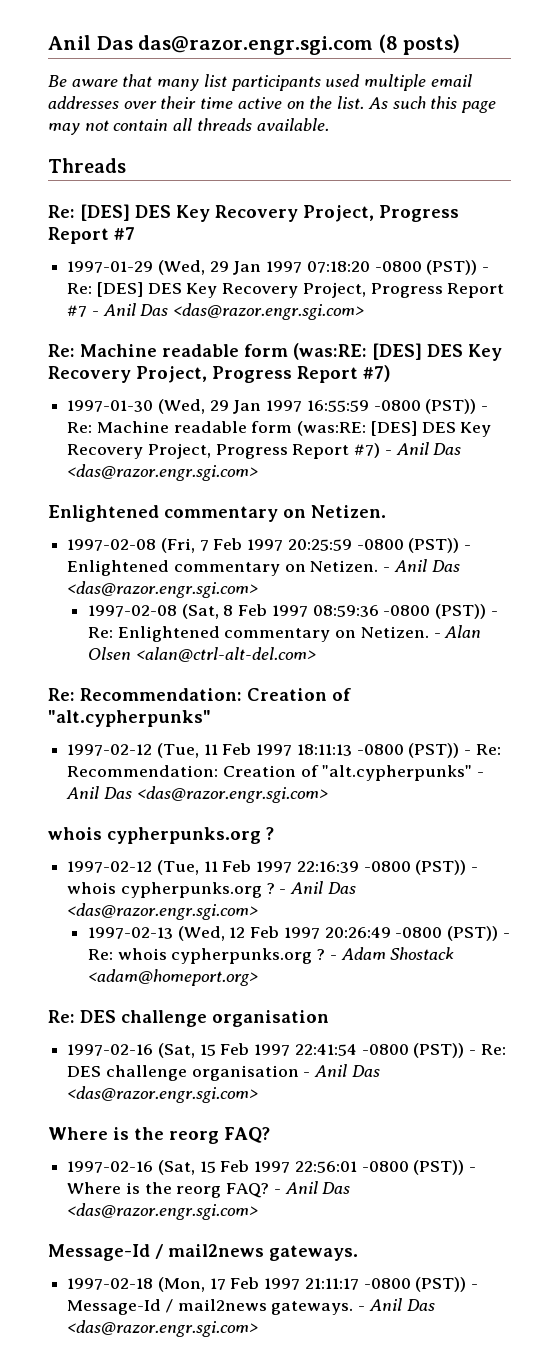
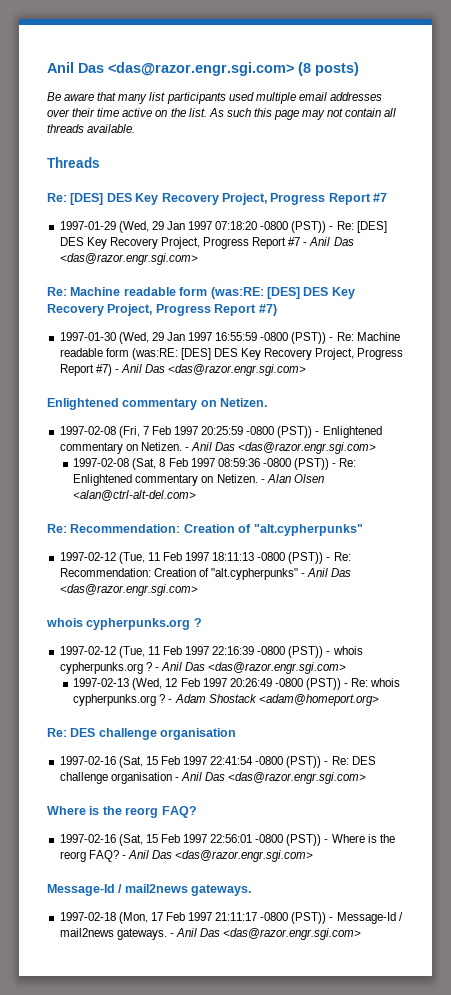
- Anil Das das@razor.engr.sgi.com (8 posts)
+ Anil Das <das@razor.engr.sgi.com> (8 posts)

